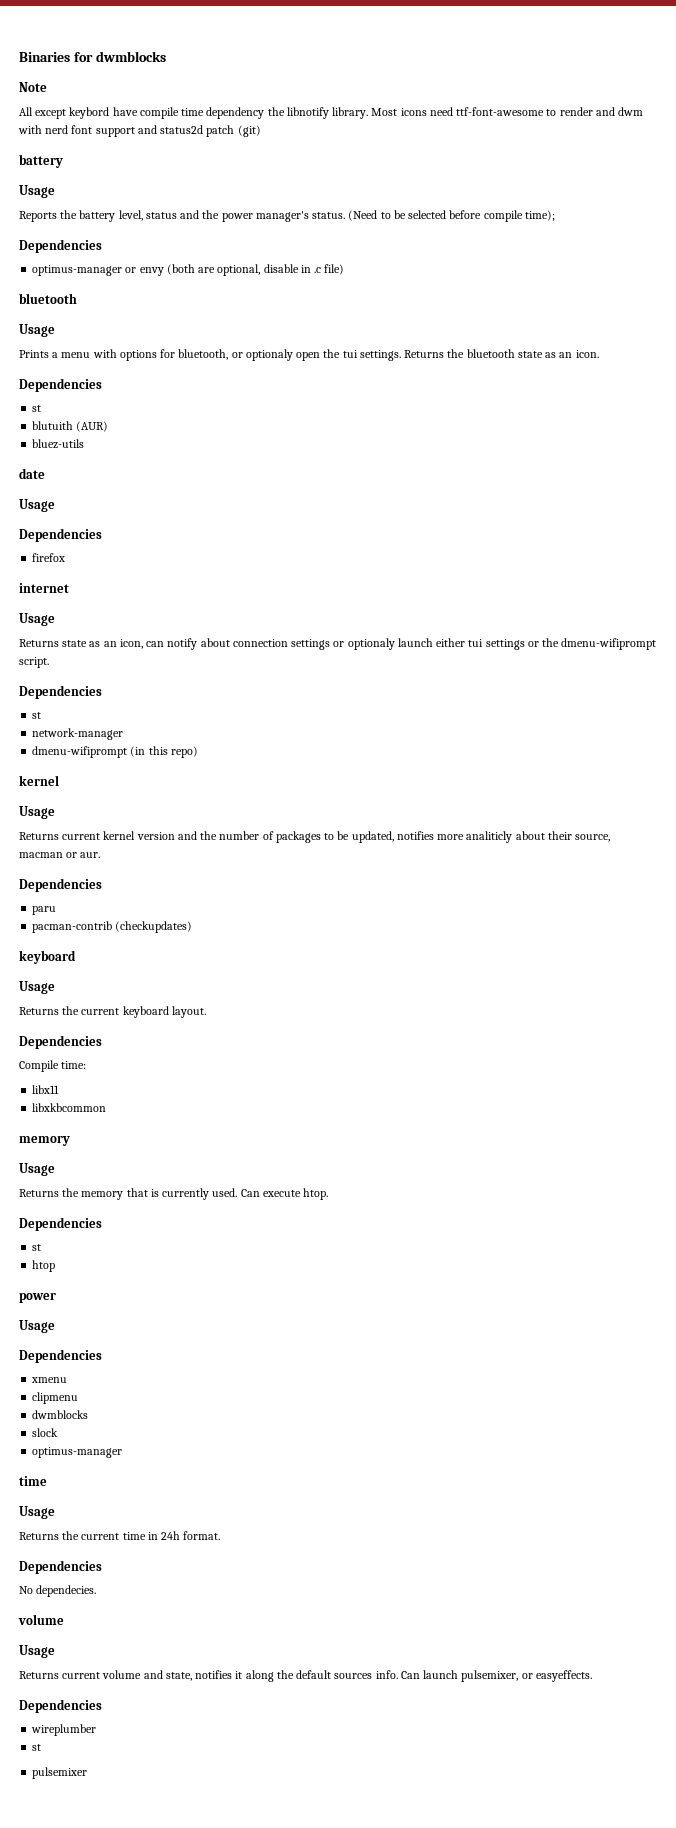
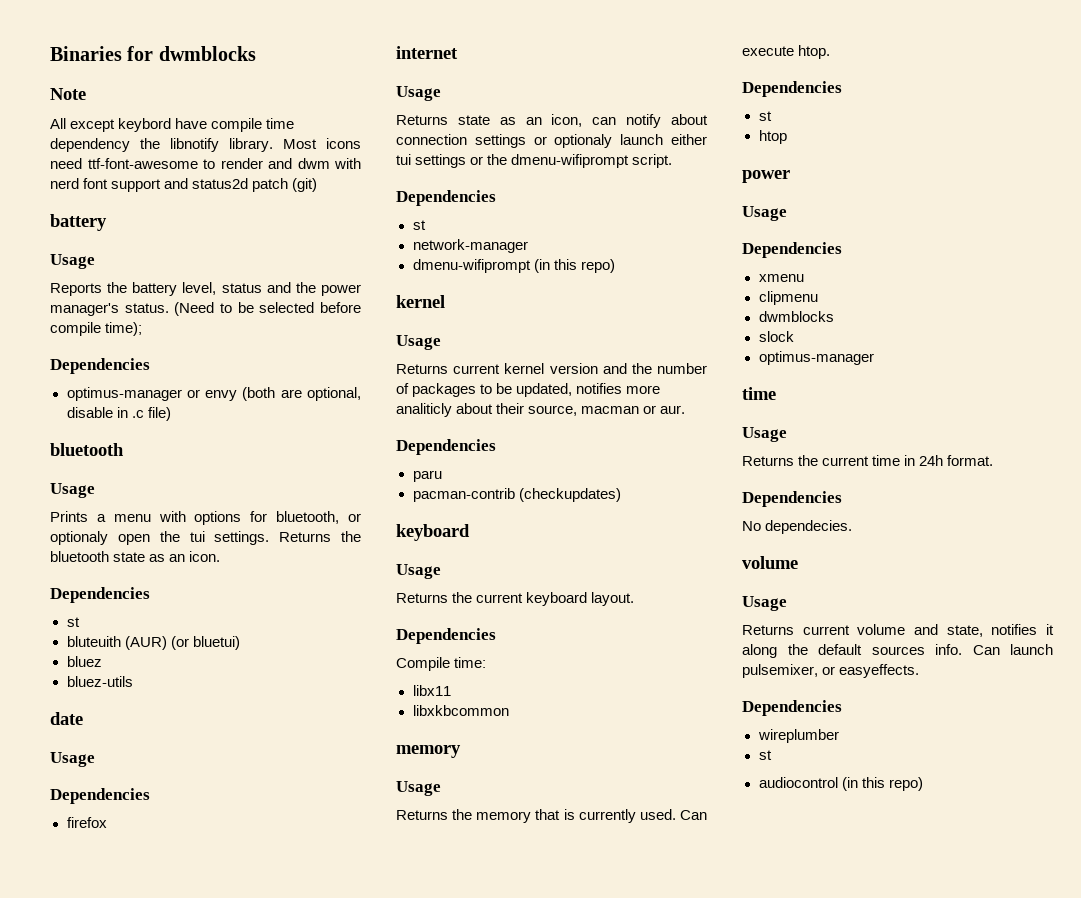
- blutuith (AUR)
+ bluteuith (AUR) (or bluetui)
+ bluez
- pulsemixer
+ audiocontrol (in this repo)

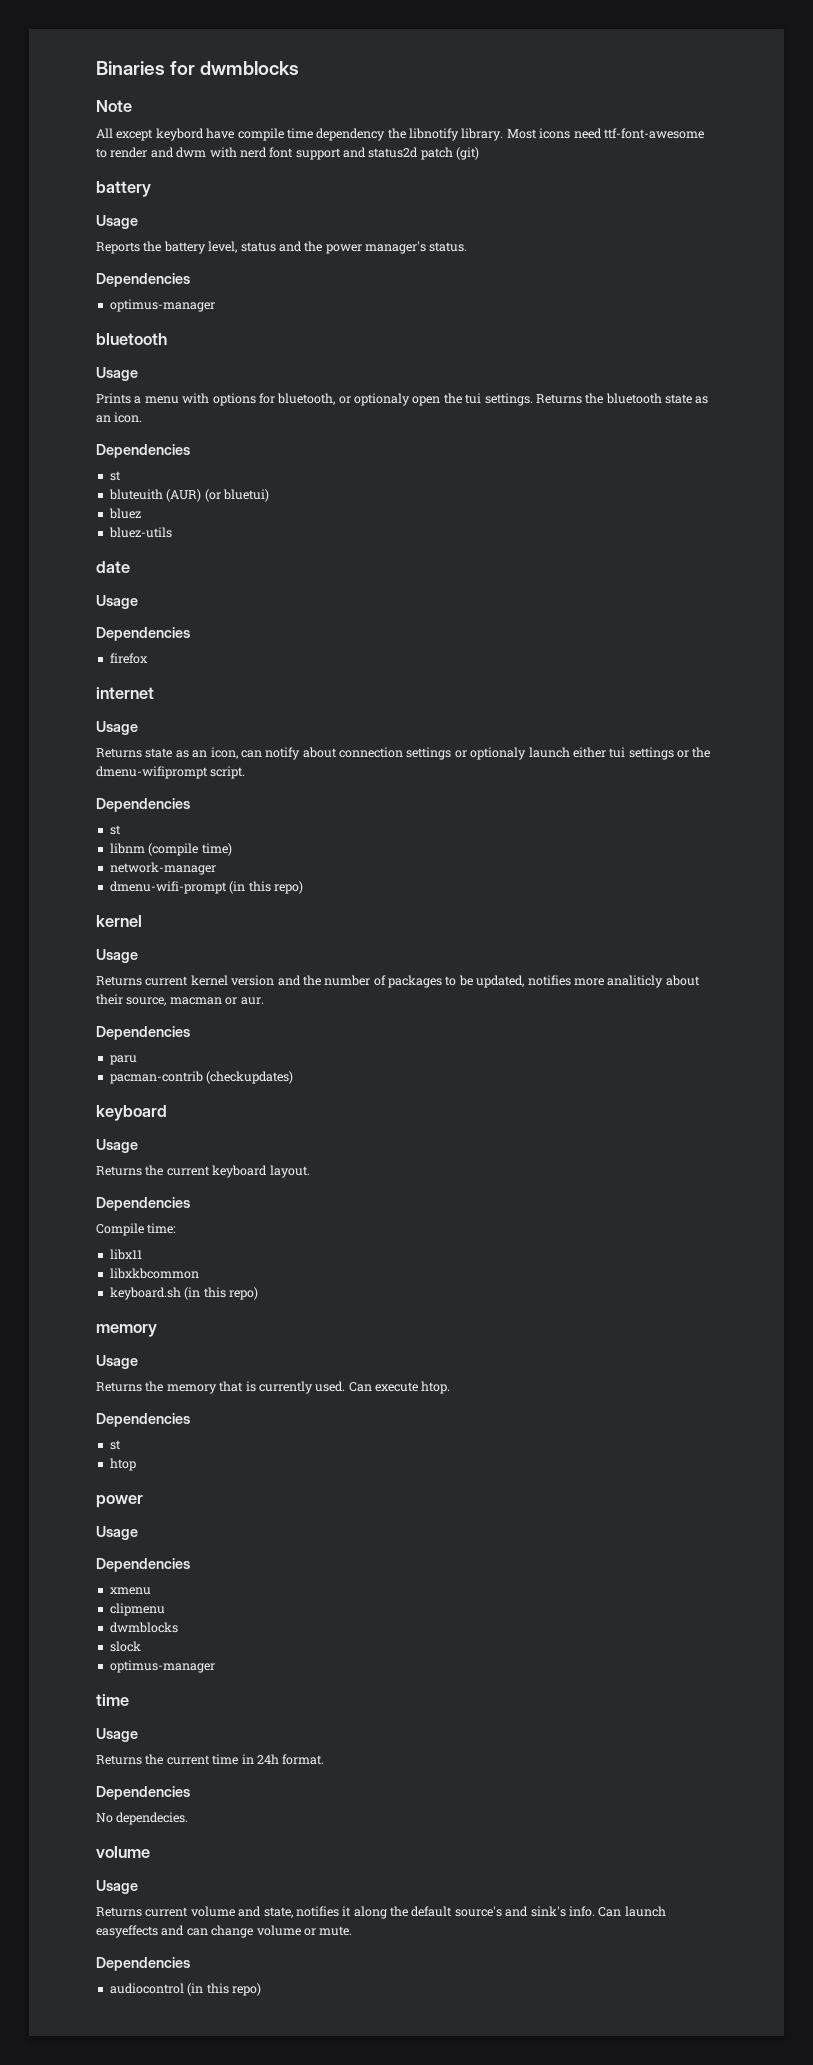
- Reports the battery level, status and the power manager's status. (Need to be selected before compile time);
+ Reports the battery level, status and the power manager's status.
  Dependencies
- optimus-manager or envy (both are optional, disable in .c file)
+ optimus-manager
+ libnm (compile time)
- dmenu-wifiprompt (in this repo)
+ dmenu-wifi-prompt (in this repo)
+ keyboard.sh (in this repo)
- Returns current volume and state, notifies it along the default sources info. Can launch pulsemixer, or easyeffects.
+ Returns current volume and state, notifies it along the default source's and sink's info. Can launch easyeffects and can change volume or mute.
  Dependencies
- wireplumber
- st

